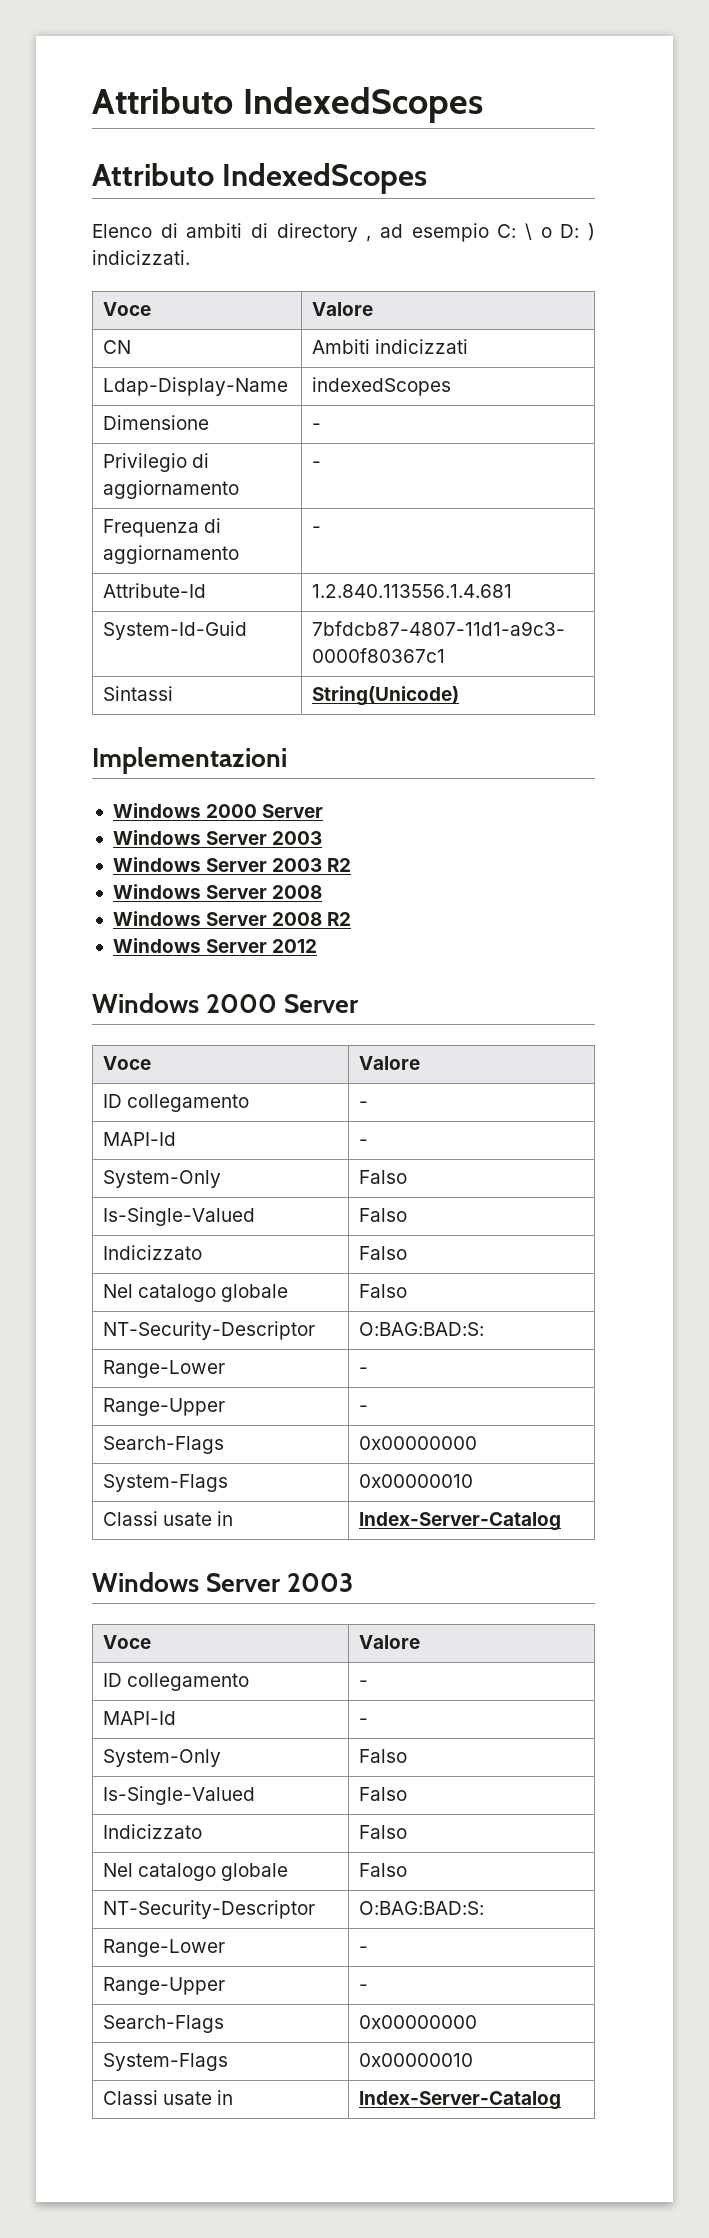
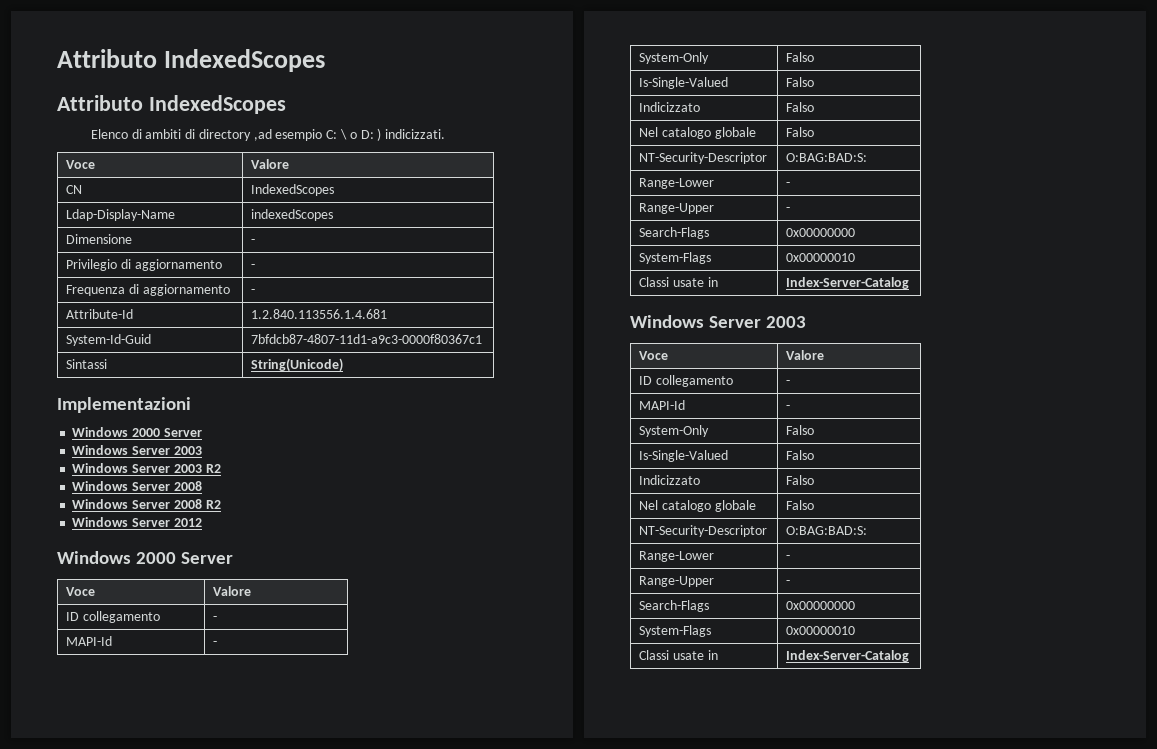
- Elenco di ambiti di directory , ad esempio C: \ o D: ) indicizzati.
+ Elenco di ambiti di directory ,ad esempio C: \ o D: ) indicizzati.
- CN | Ambiti indicizzati
+ CN | IndexedScopes

